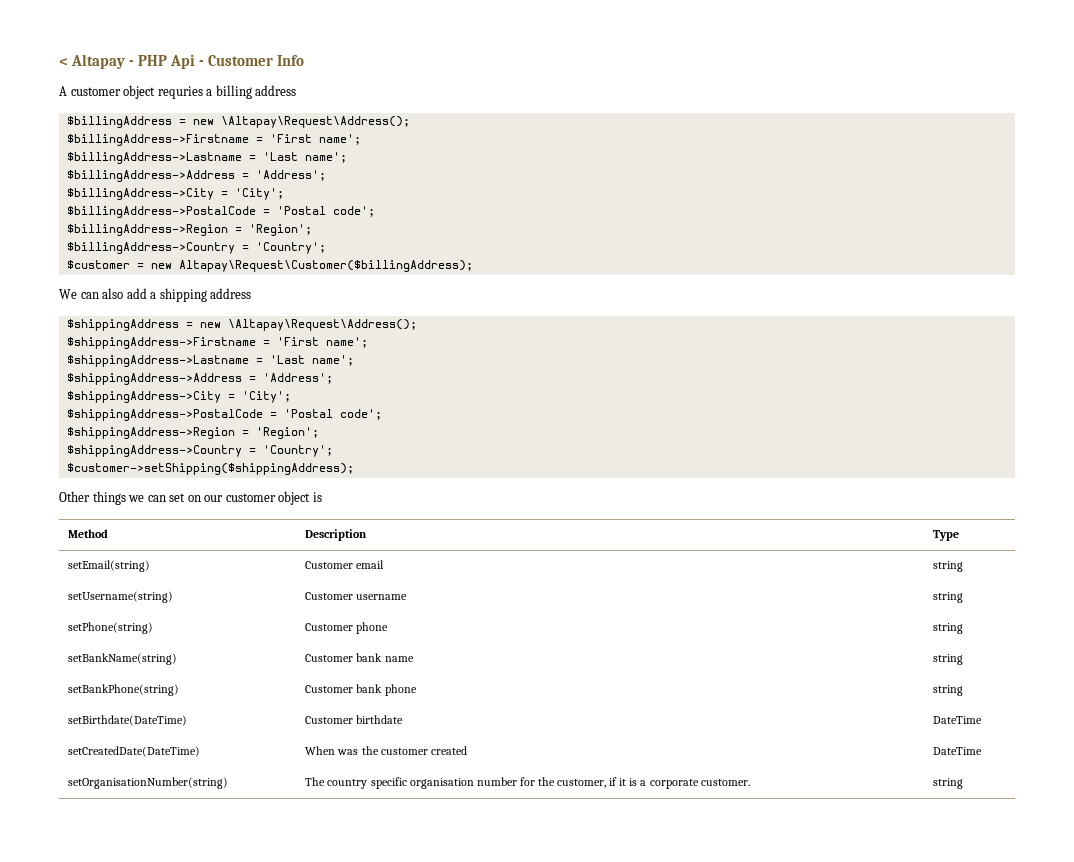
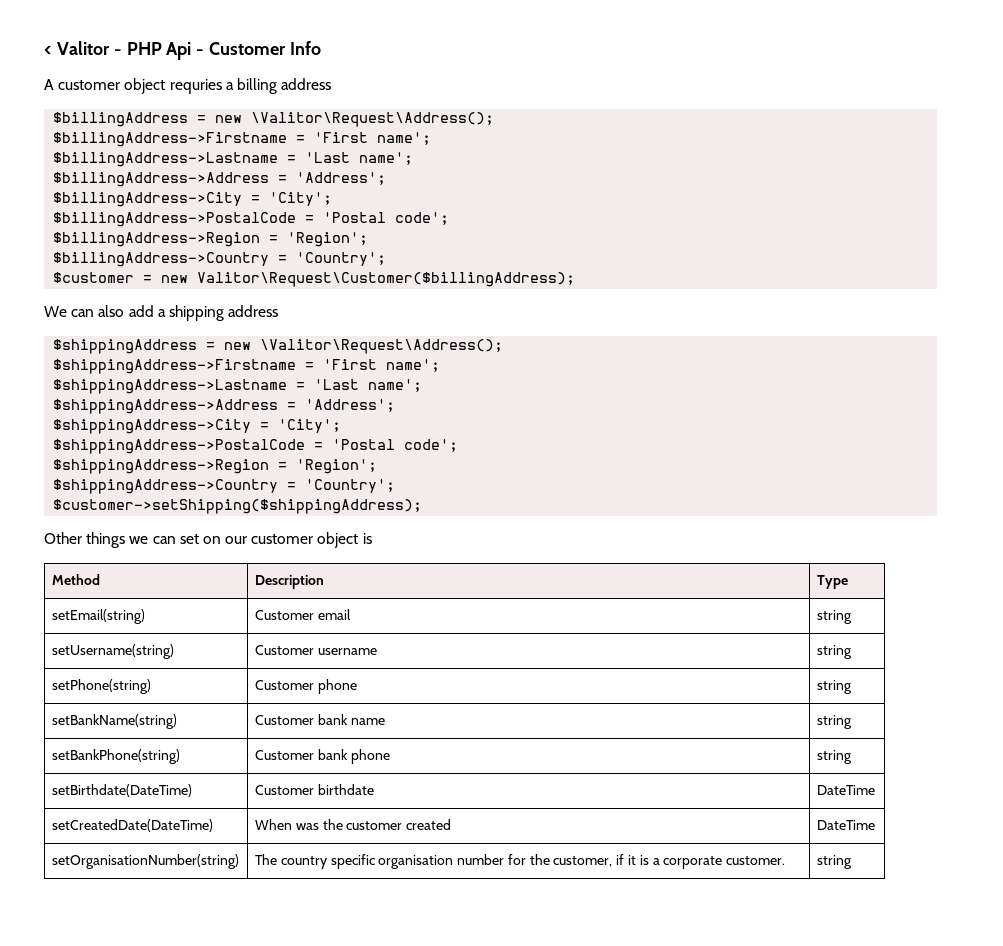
- < Altapay - PHP Api - Customer Info
+ < Valitor - PHP Api - Customer Info
- $billingAddress = new \Altapay\Request\Address();
+ $billingAddress = new \Valitor\Request\Address();
- $customer = new Altapay\Request\Customer($billingAddress);
+ $customer = new Valitor\Request\Customer($billingAddress);
- $shippingAddress = new \Altapay\Request\Address();
+ $shippingAddress = new \Valitor\Request\Address();

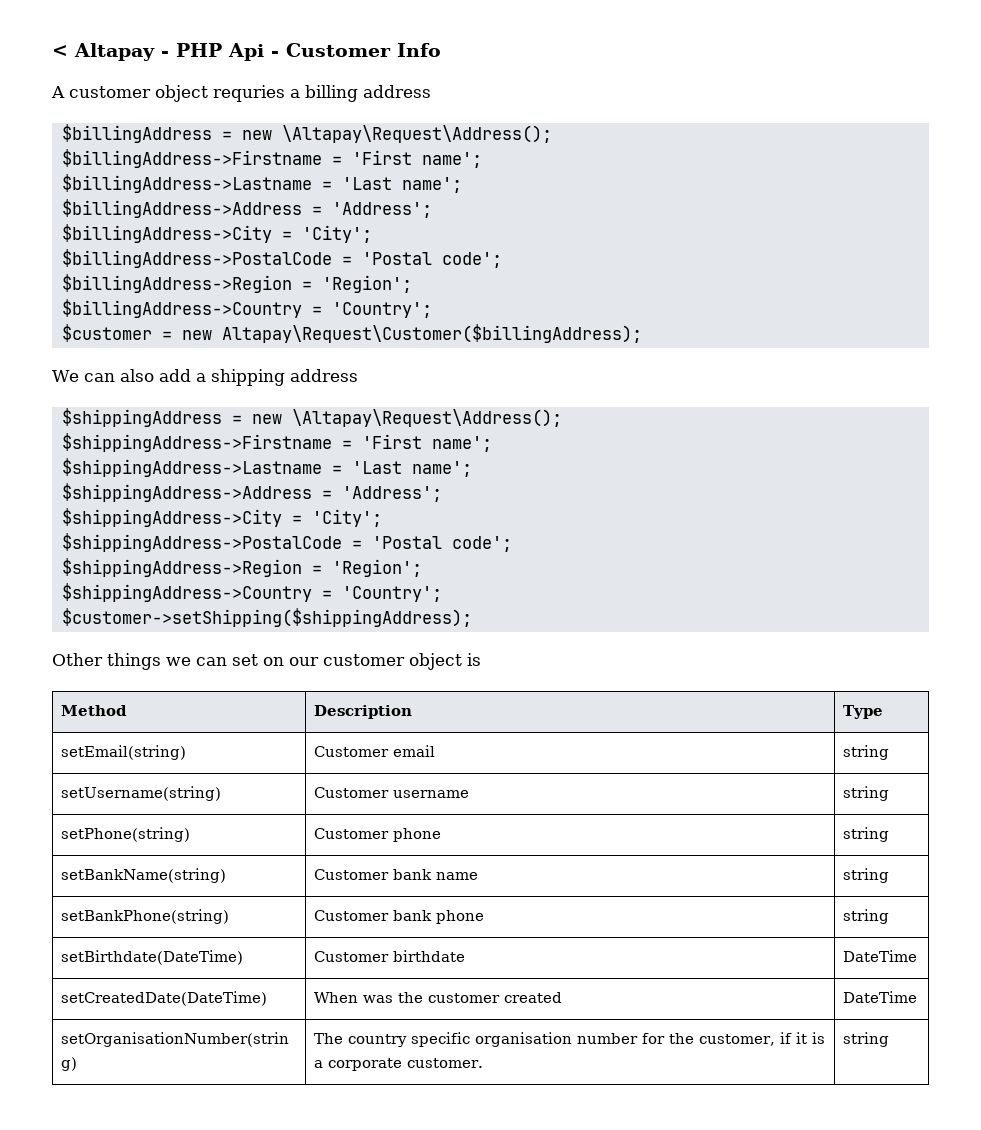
- < Valitor - PHP Api - Customer Info
+ < Altapay - PHP Api - Customer Info
- $billingAddress = new \Valitor\Request\Address();
+ $billingAddress = new \Altapay\Request\Address();
- $customer = new Valitor\Request\Customer($billingAddress);
+ $customer = new Altapay\Request\Customer($billingAddress);
- $shippingAddress = new \Valitor\Request\Address();
+ $shippingAddress = new \Altapay\Request\Address();

